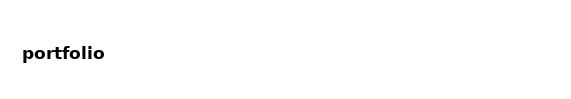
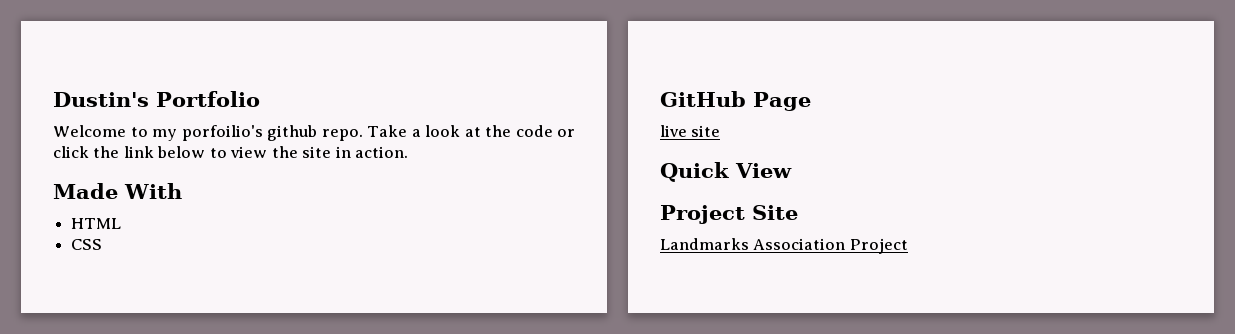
- portfolio
+ Dustin's Portfolio
+ Welcome to my porfoilio's github repo. Take a look at the code or click the link below to view the site in action.
+ Made With
+ HTML
+ CSS
+ GitHub Page
+ live site
+ Quick View
+ Project Site
+ Landmarks Association Project

